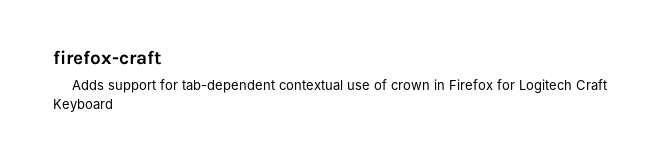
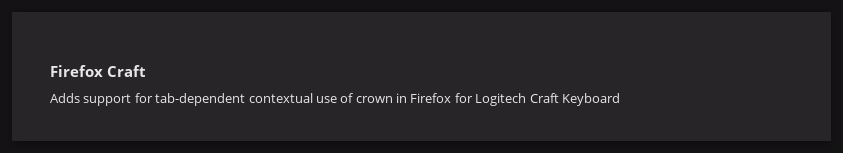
- firefox-craft
+ Firefox Craft

